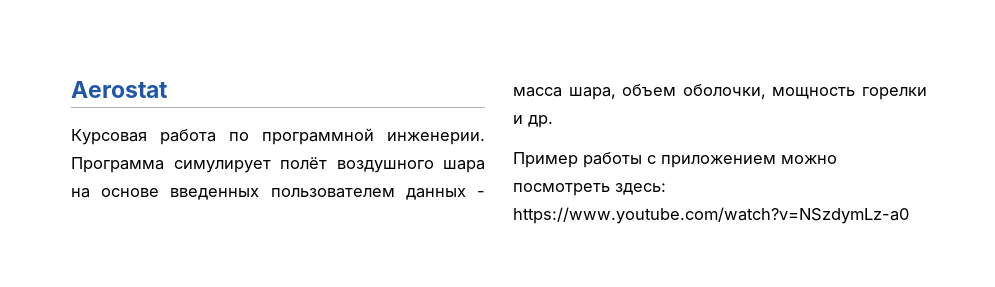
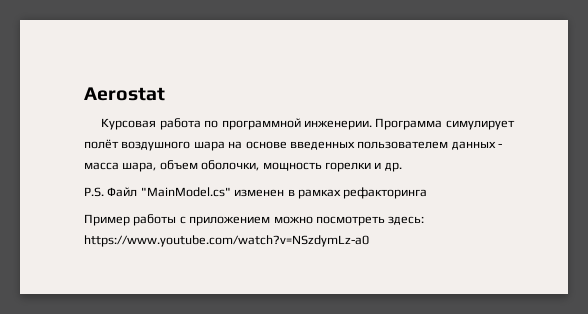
+ P.S. Файл "MainModel.cs" изменен в рамках рефакторинга

